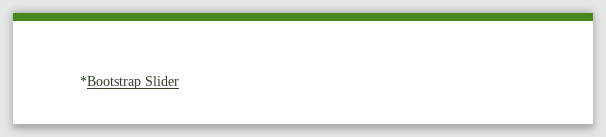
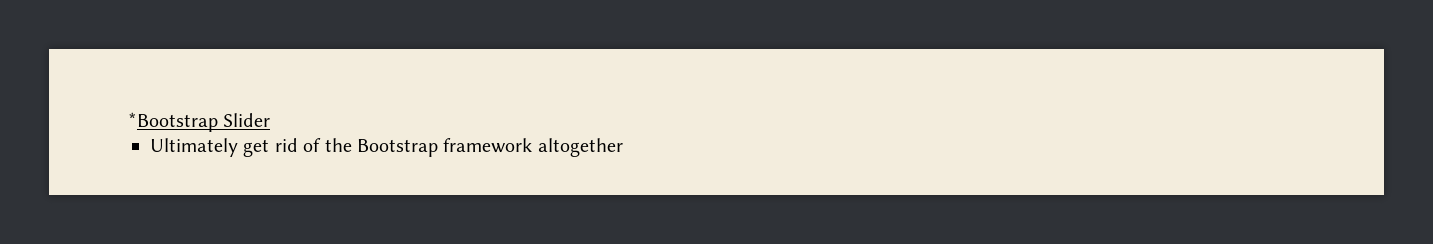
+ Ultimately get rid of the Bootstrap framework altogether

